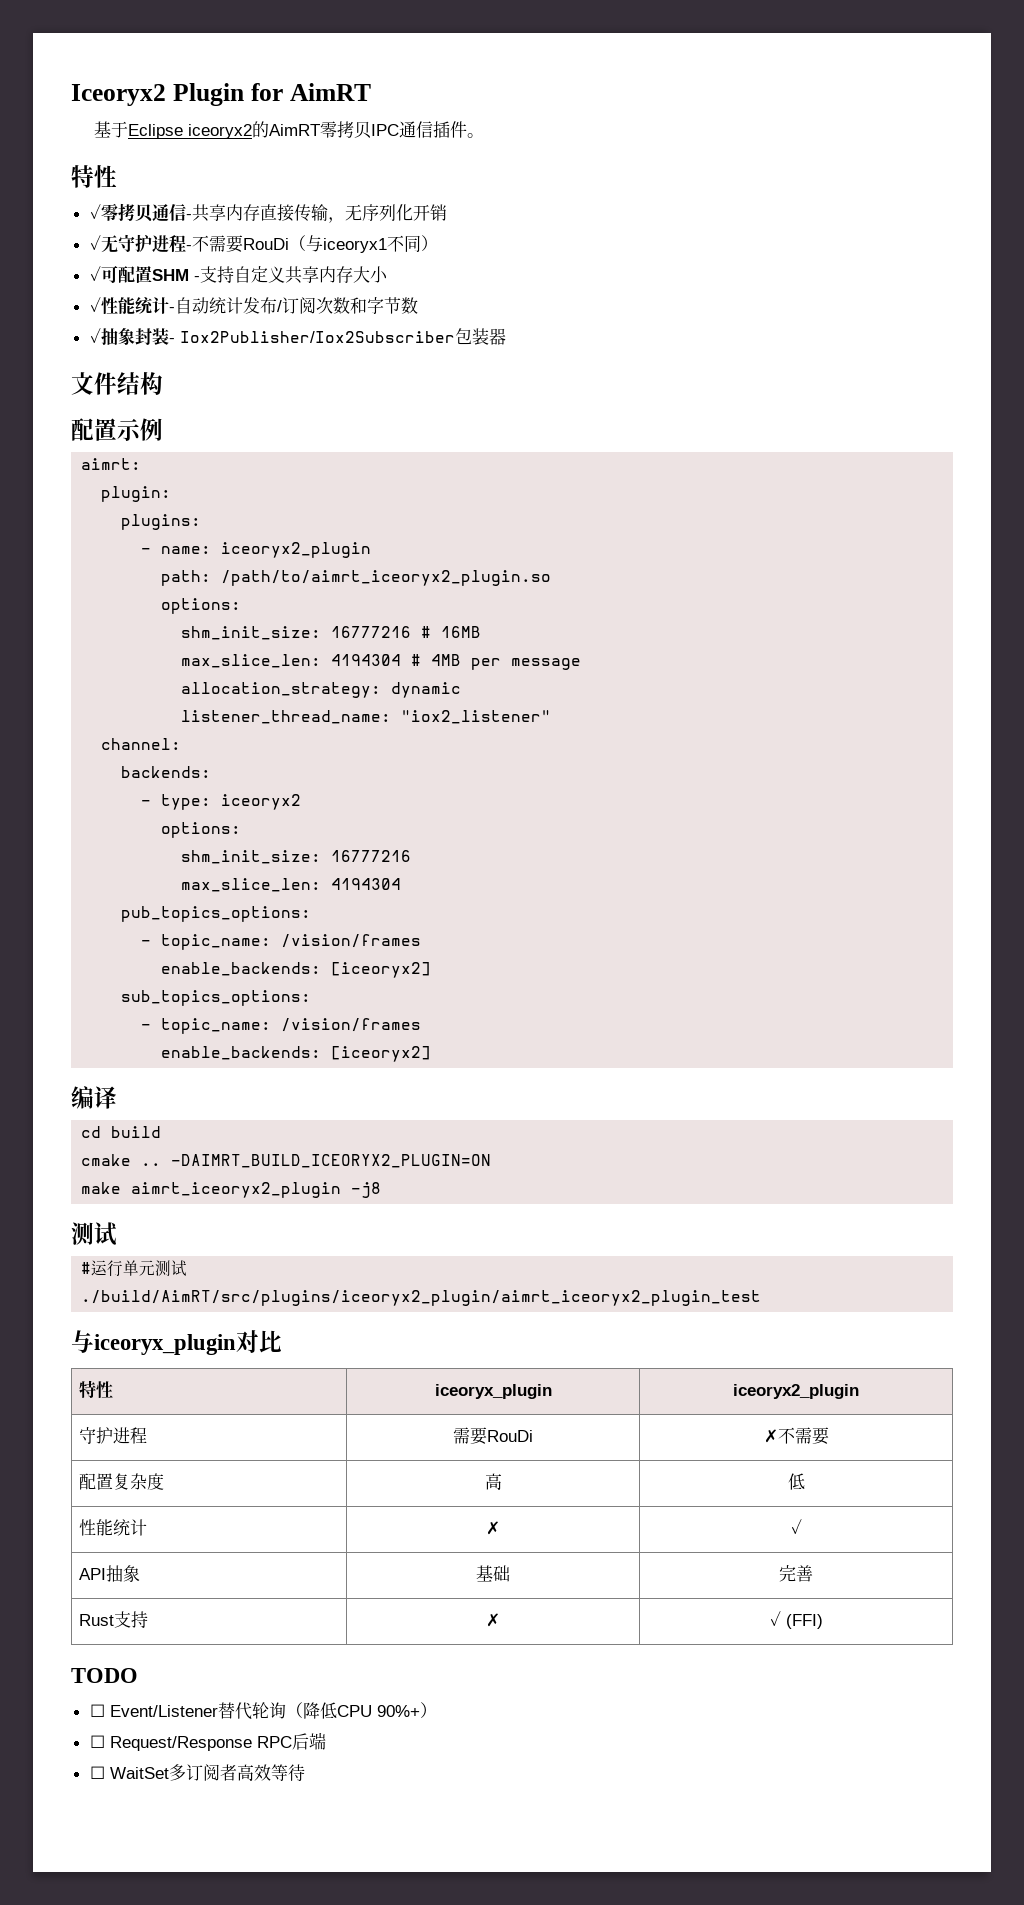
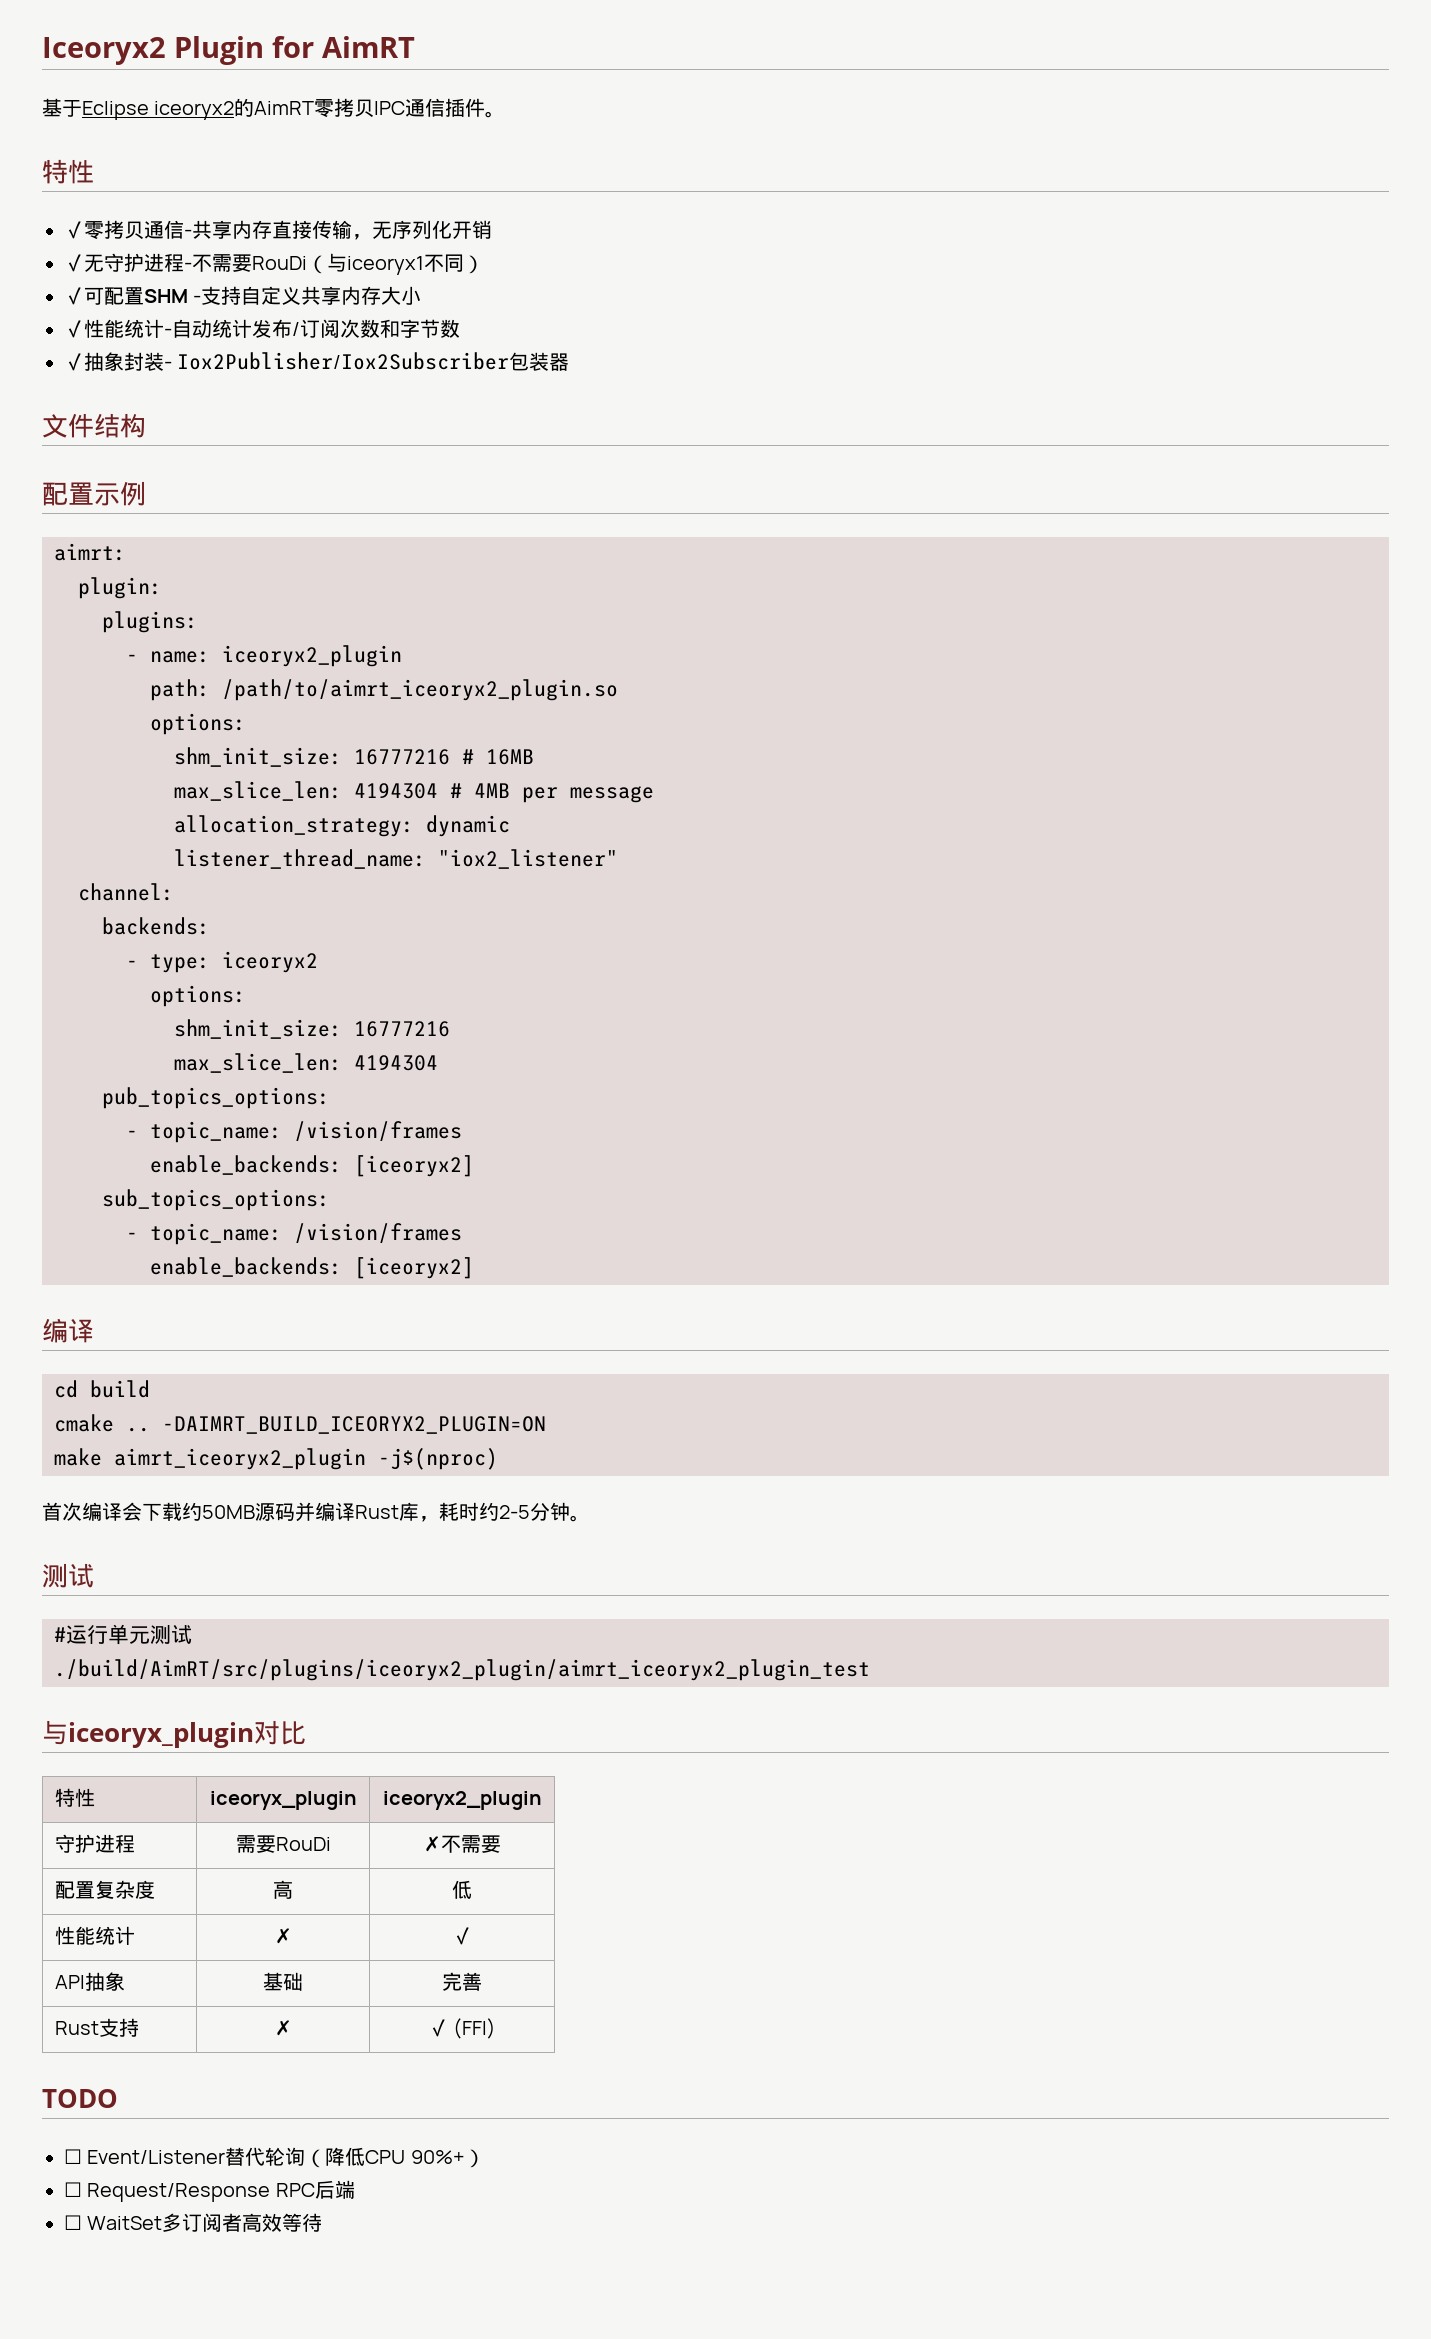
- make aimrt_iceoryx2_plugin -j8
+ make aimrt_iceoryx2_plugin -j$(nproc)
+ 首次编译会下载约50MB源码并编译Rust库，耗时约2-5分钟。

